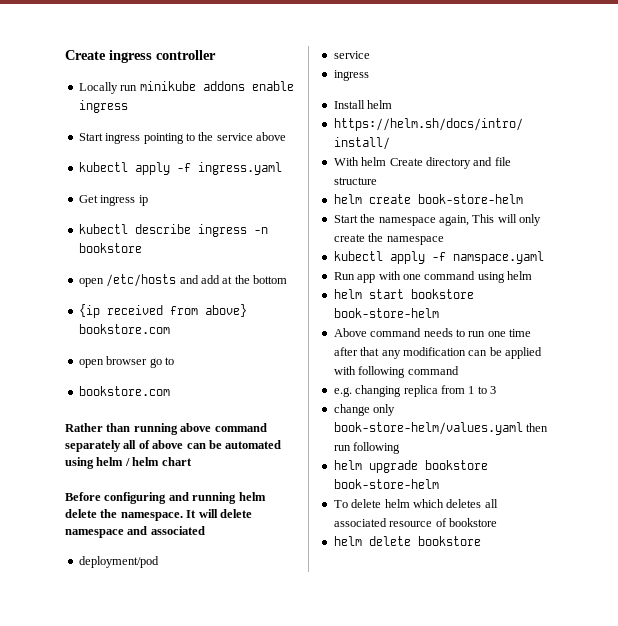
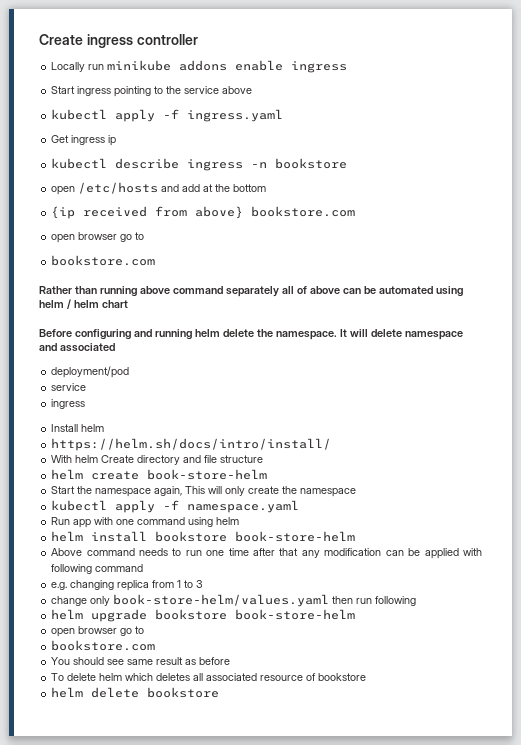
- kubectl apply -f namspace.yaml
+ kubectl apply -f namespace.yaml
- helm start bookstore book-store-helm
+ helm install bookstore book-store-helm
  helm upgrade bookstore book-store-helm
+ open browser go to
+ bookstore.com
+ You should see same result as before

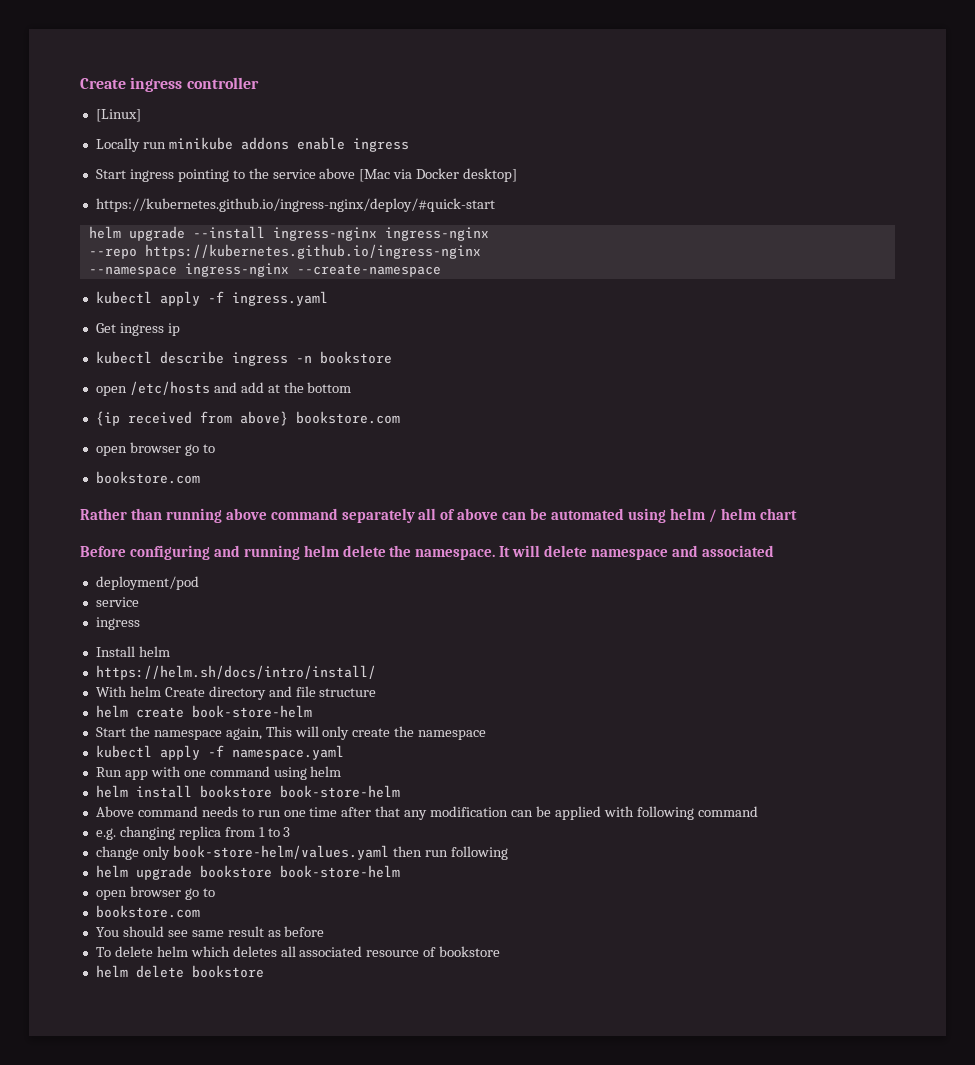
+ [Linux]
- Start ingress pointing to the service above
+ Start ingress pointing to the service above [Mac via Docker desktop]
+ https://kubernetes.github.io/ingress-nginx/deploy/#quick-start
+ helm upgrade --install ingress-nginx ingress-nginx
+ --repo https://kubernetes.github.io/ingress-nginx
+ --namespace ingress-nginx --create-namespace

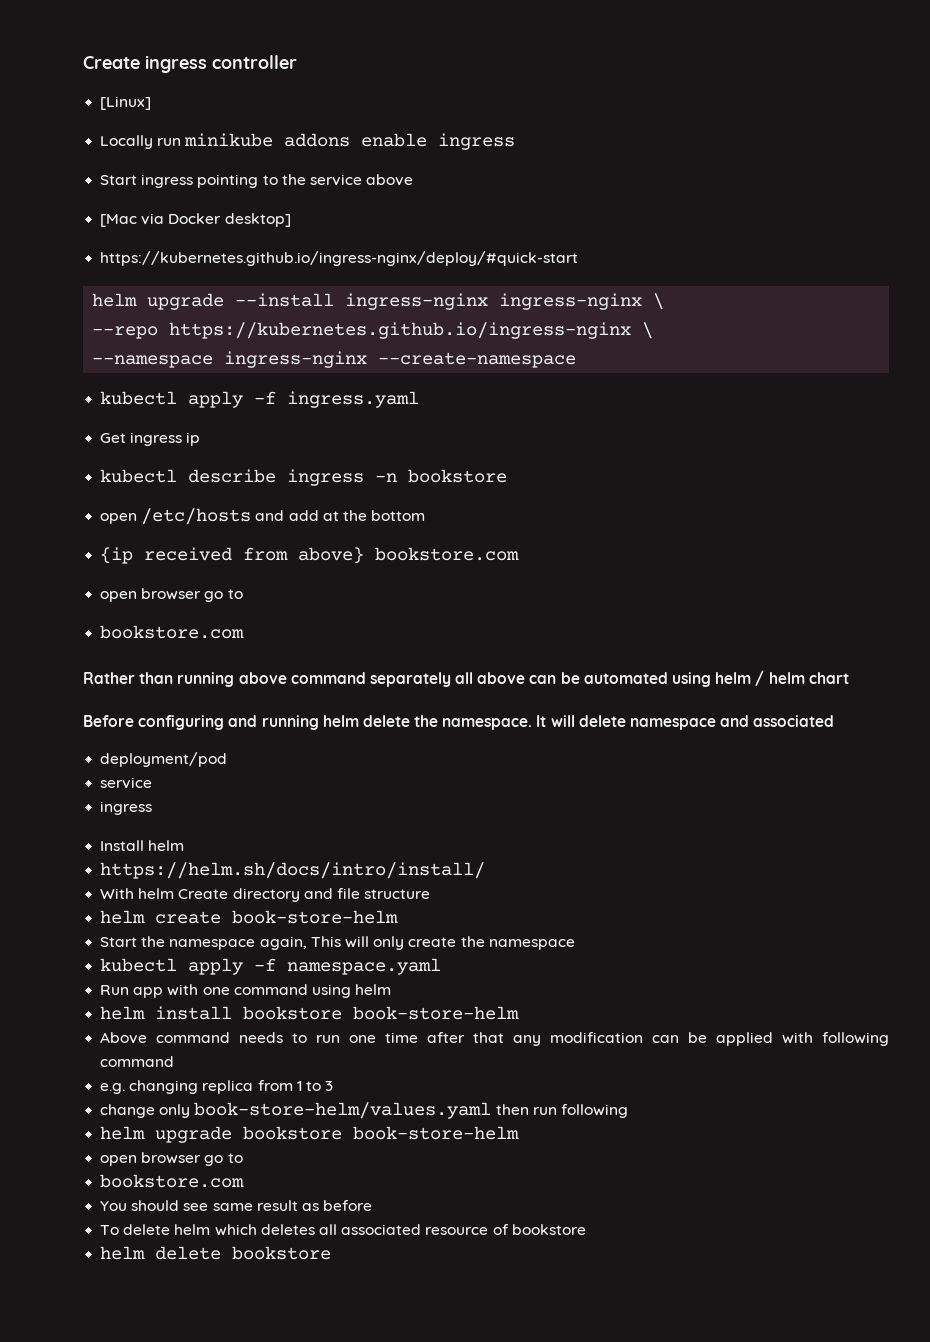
- Start ingress pointing to the service above [Mac via Docker desktop]
+ Start ingress pointing to the service above
+ [Mac via Docker desktop]
- helm upgrade --install ingress-nginx ingress-nginx
+ helm upgrade --install ingress-nginx ingress-nginx \
- --repo https://kubernetes.github.io/ingress-nginx
+ --repo https://kubernetes.github.io/ingress-nginx \
- Rather than running above command separately all of above can be automated using helm / helm chart
+ Rather than running above command separately all above can be automated using helm / helm chart

